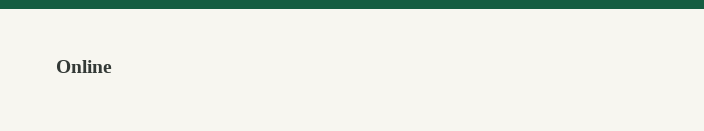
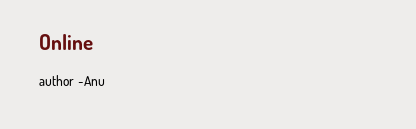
+ author -Anu

